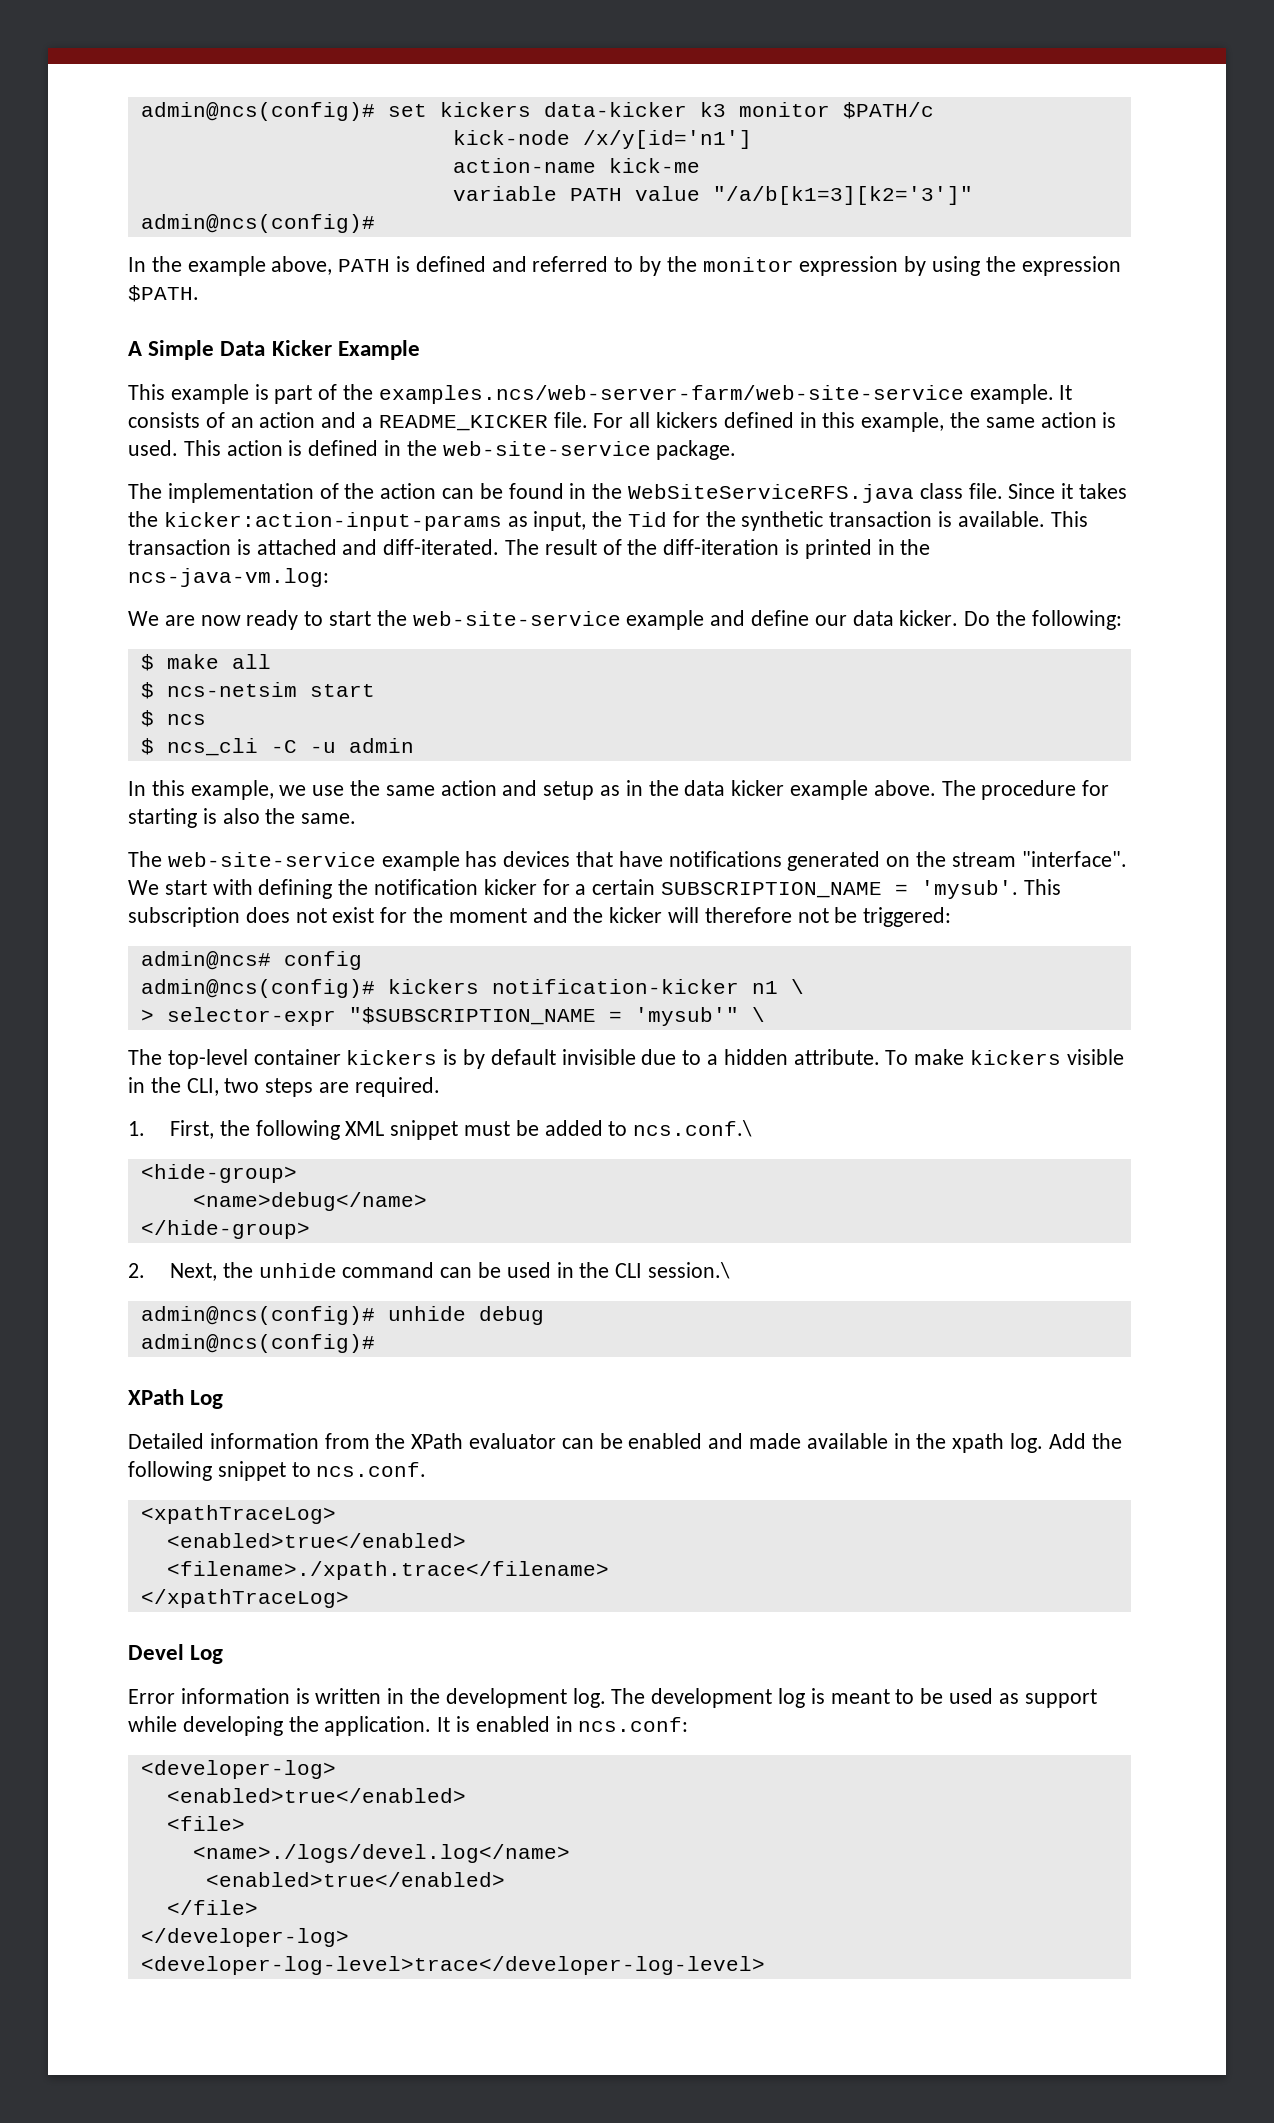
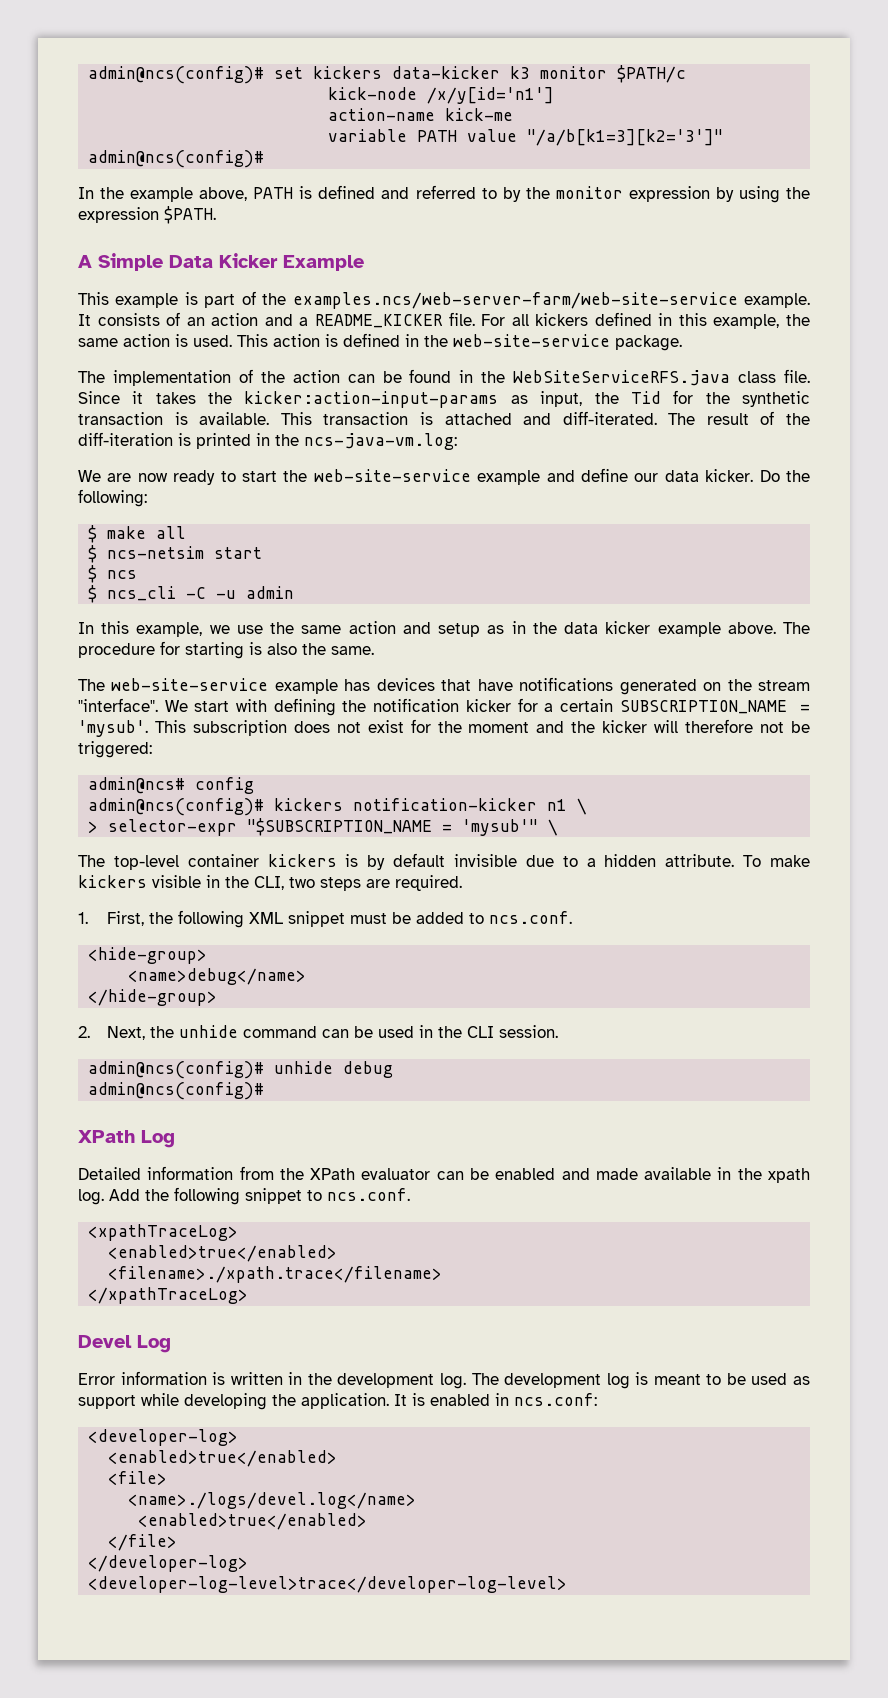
- 1. First, the following XML snippet must be added to ncs.conf.\
+ 1. First, the following XML snippet must be added to ncs.conf.
- 2. Next, the unhide command can be used in the CLI session.\
+ 2. Next, the unhide command can be used in the CLI session.

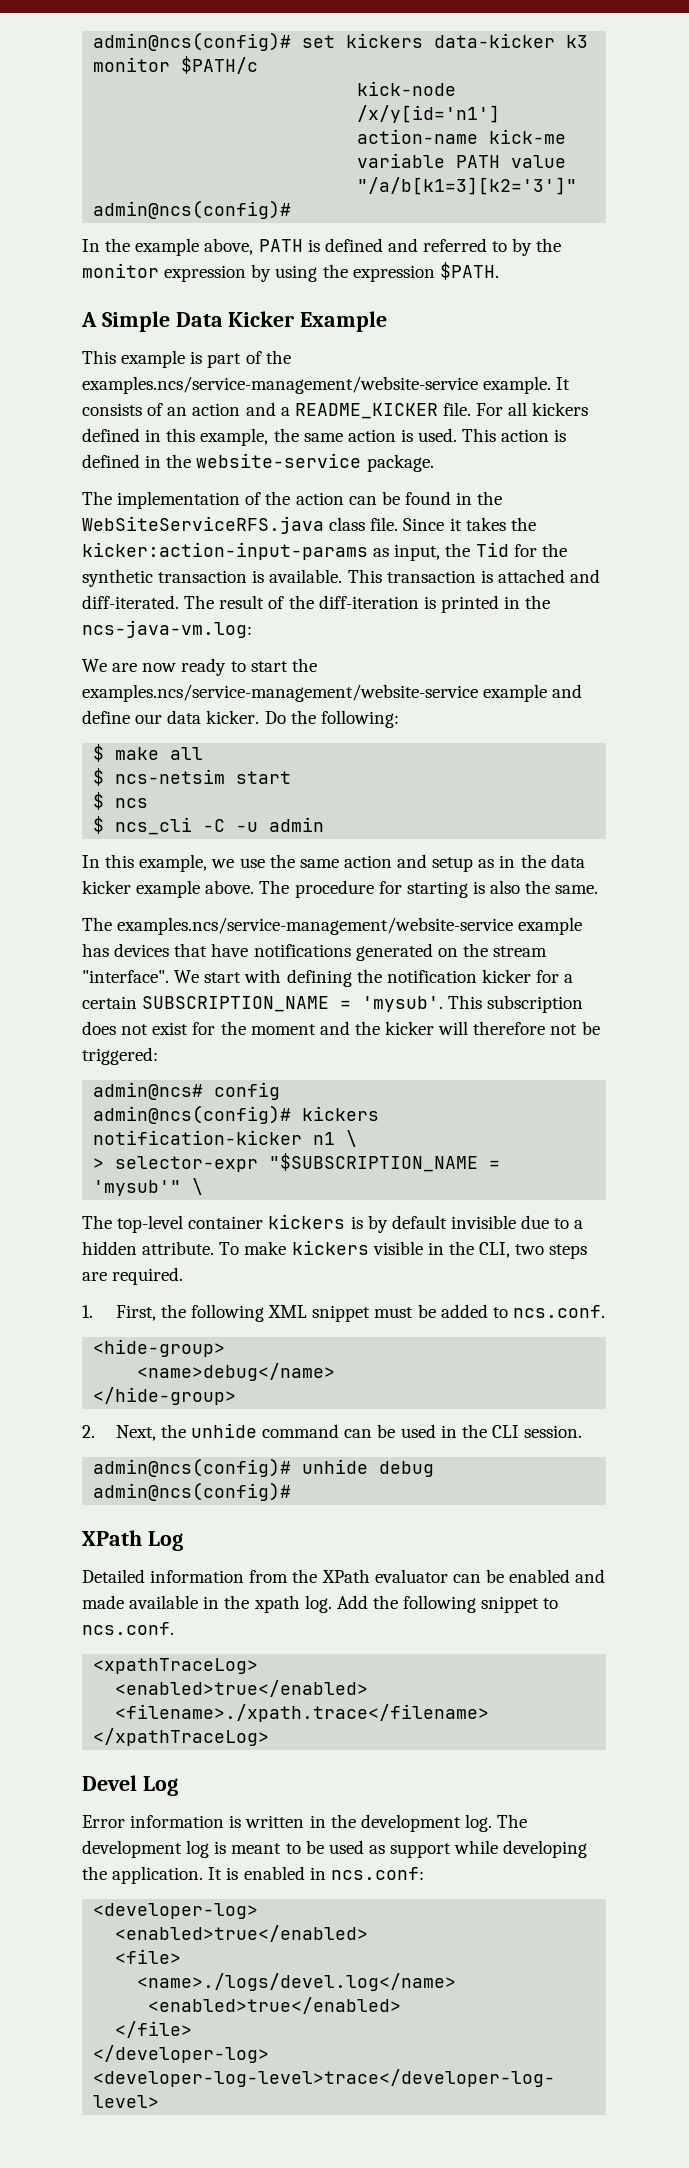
- This example is part of the examples.ncs/web-server-farm/web-site-service example.
+ This example is part of the examples.ncs/service-management/website-service example.
- This action is defined in the web-site-service package.
+ This action is defined in the website-service package.
- We are now ready to start the web-site-service example and define our data kicker.
+ We are now ready to start the examples.ncs/service-management/website-service example and define our data kicker.
- The web-site-service example has devices that have notifications generated on the stream "interface".
+ The examples.ncs/service-management/website-service example has devices that have notifications generated on the stream "interface".

